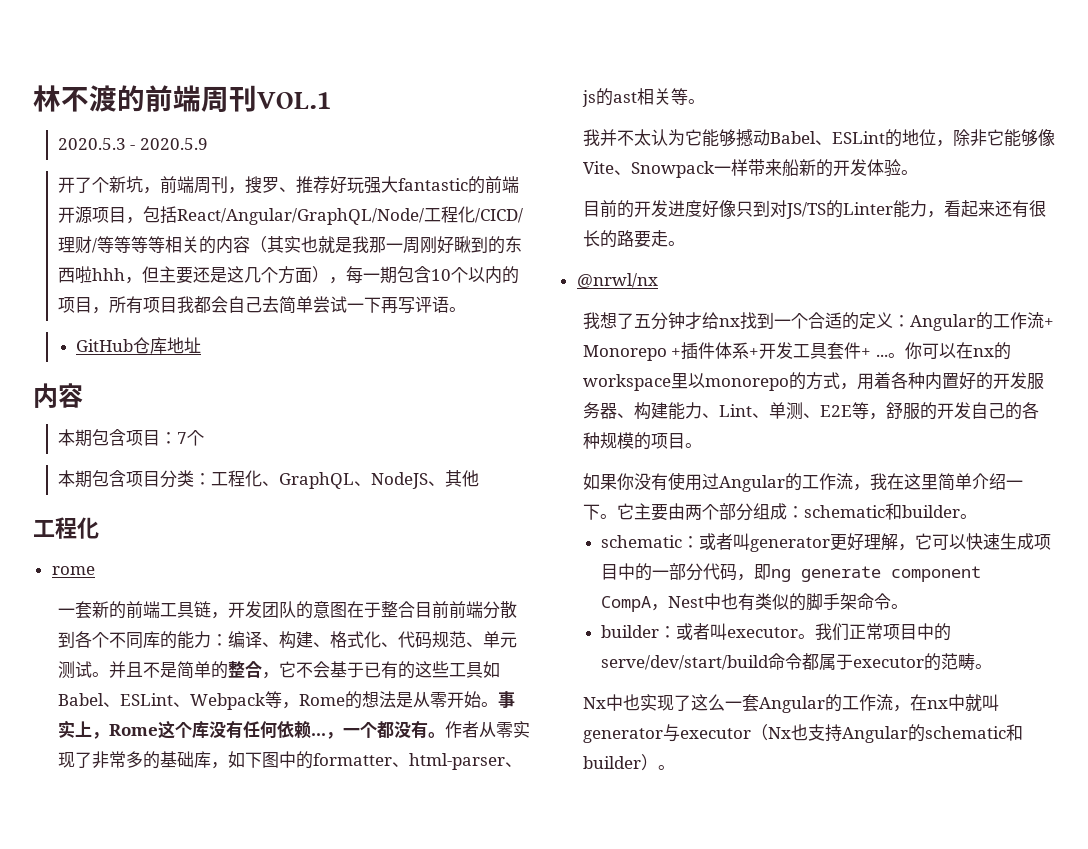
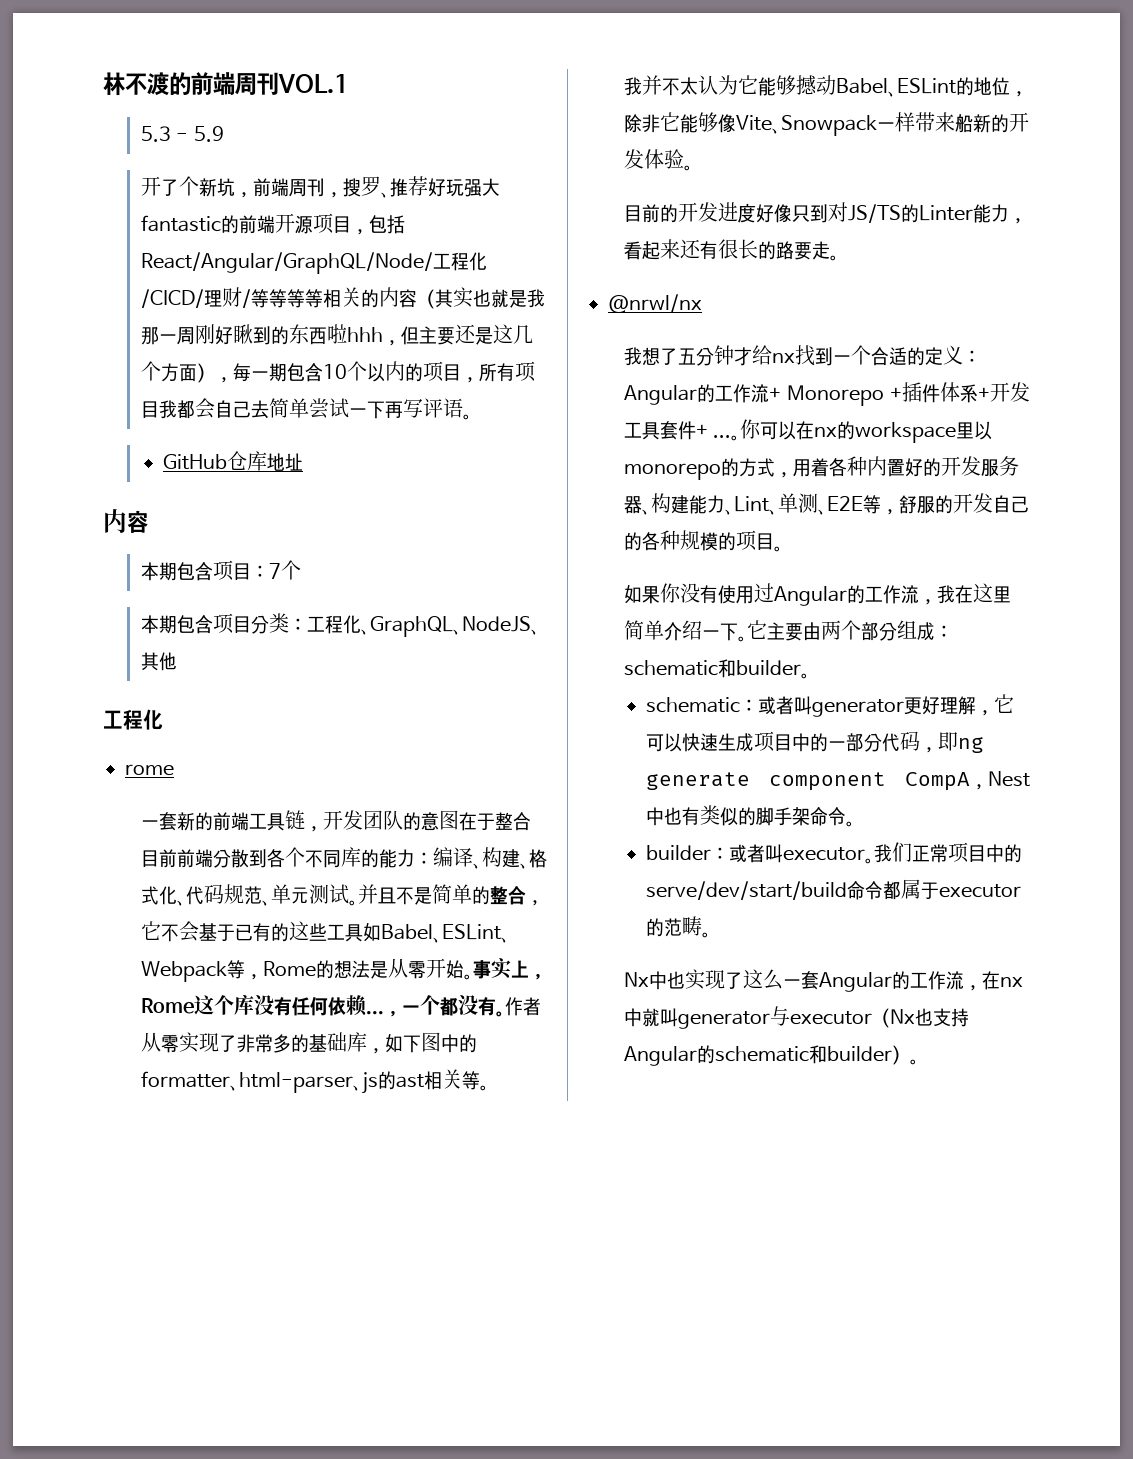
- 2020.5.3 - 2020.5.9
+ 5.3 - 5.9

